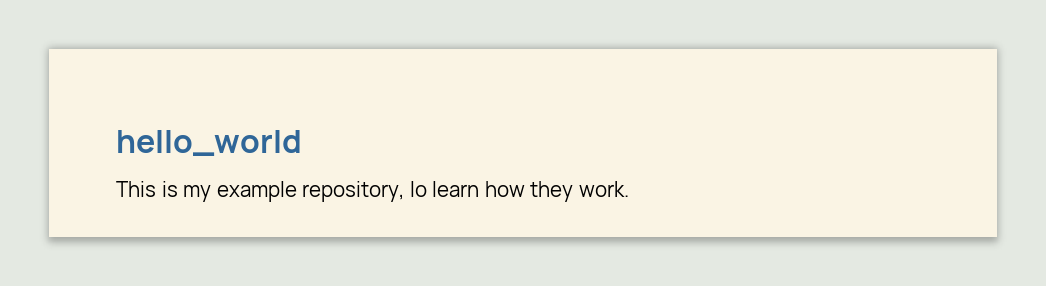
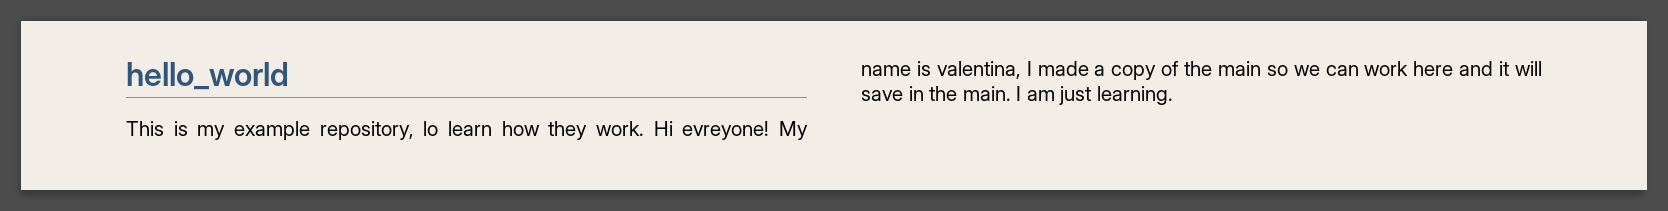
+ Hi evreyone! My name is valentina, I made a copy of the main so we can work here and it will save in the main. I am just learning.

